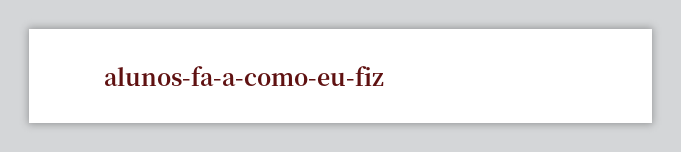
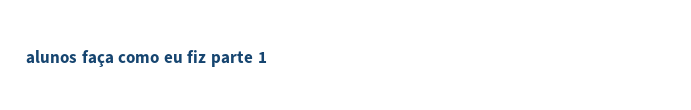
- alunos-fa-a-como-eu-fiz
+ alunos faça como eu fiz parte 1

